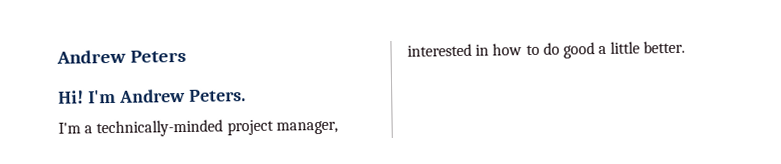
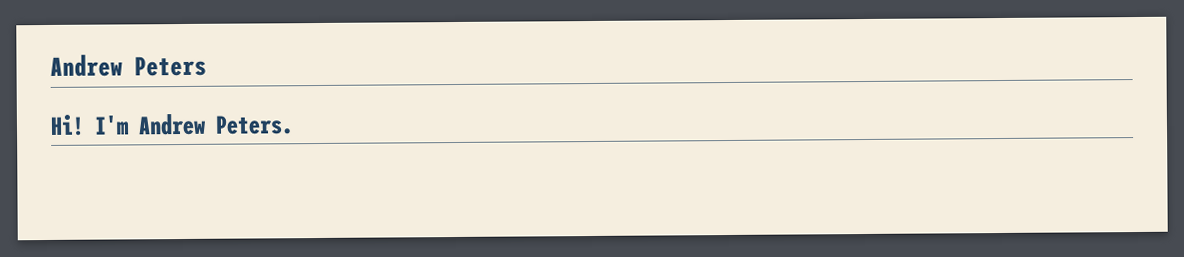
- I'm a technically-minded project manager, interested in how to do good a little better.

